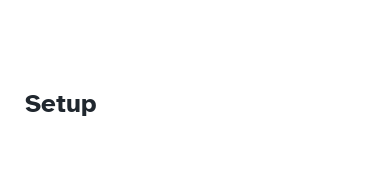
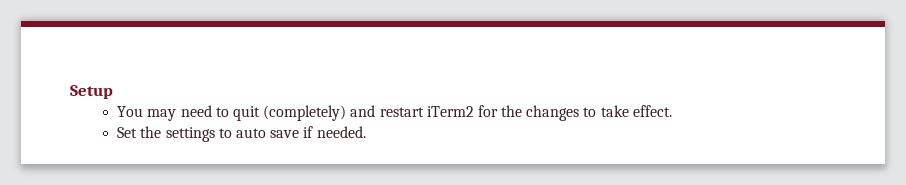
+ You may need to quit (completely) and restart iTerm2 for the changes to take effect.
+ Set the settings to auto save if needed.

